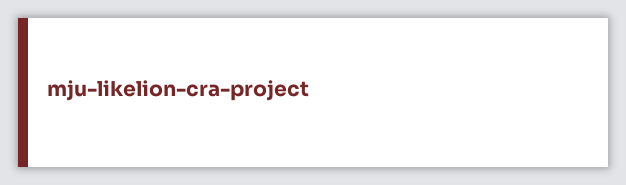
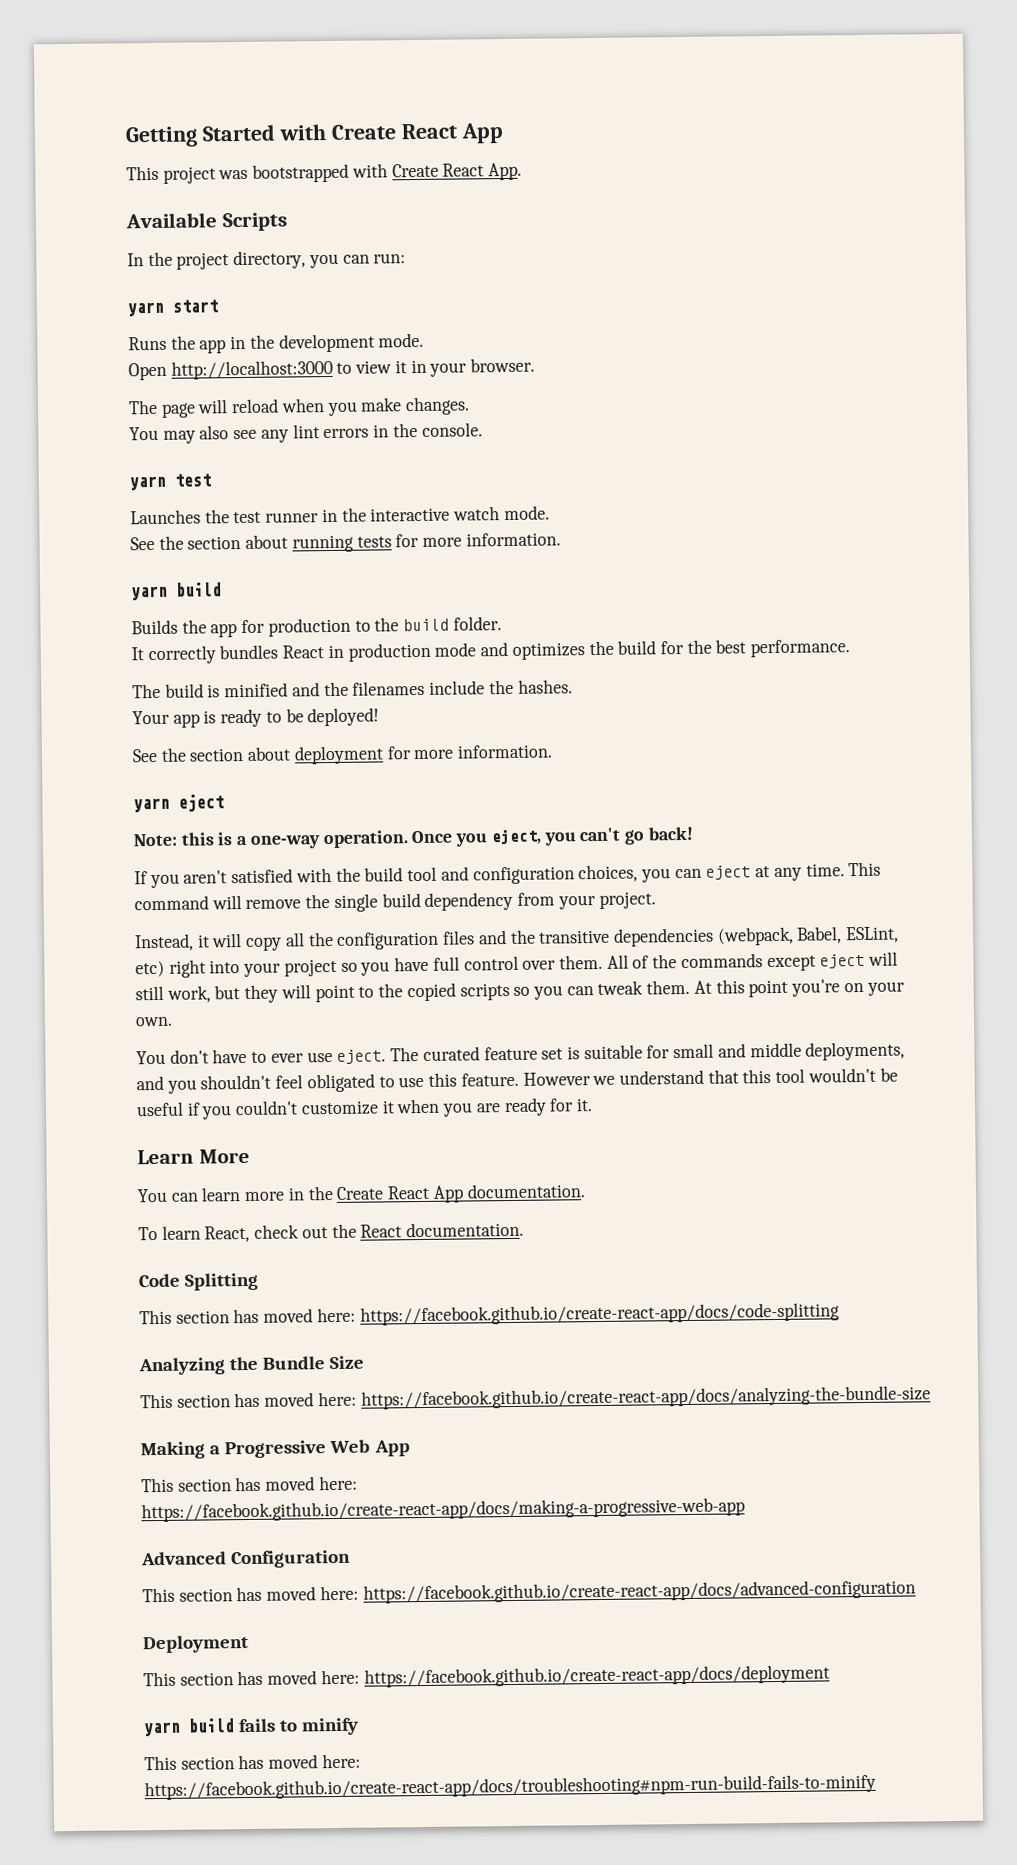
- mju-likelion-cra-project
+ Getting Started with Create React App
+ This project was bootstrapped with Create React App.
+ Available Scripts
+ In the project directory, you can run:
+ yarn start
+ Runs the app in the development mode.
+ Open http://localhost:3000 to view it in your browser.
+ The page will reload when you make changes.
+ You may also see any lint errors in the console.
+ yarn test
+ Launches the test runner in the interactive watch mode.
+ See the section about running tests for more information.
+ yarn build
+ Builds the app for production to the build folder.
+ It correctly bundles React in production mode and optimizes the build for the best performance.
+ The build is minified and the filenames include the hashes.
+ Your app is ready to be deployed!
+ See the section about deployment for more information.
+ yarn eject
+ Note: this is a one-way operation. Once you eject, you can't go back!
+ If you aren't satisfied with the build tool and configuration choices, you can eject at any time. This command will remove the single build dependency from your project.
+ Instead, it will copy all the configuration files and the transitive dependencies (webpack, Babel, ESLint, etc) right into your project so you have full control over them. All of the commands except eject will still work, but they will point to the copied scripts so you can tweak them. At this point you're on your own.
+ You don't have to ever use eject. The curated feature set is suitable for small and middle deployments, and you shouldn't feel obligated to use this feature. However we understand that this tool wouldn't be useful if you couldn't customize it when you are ready for it.
+ Learn More
+ You can learn more in the Create React App documentation.
+ To learn React, check out the React documentation.
+ Code Splitting
+ This section has moved here: https://facebook.github.io/create-react-app/docs/code-splitting
+ Analyzing the Bundle Size
+ This section has moved here: https://facebook.github.io/create-react-app/docs/analyzing-the-bundle-size
+ Making a Progressive Web App
+ This section has moved here: https://facebook.github.io/create-react-app/docs/making-a-progressive-web-app
+ Advanced Configuration
+ This section has moved here: https://facebook.github.io/create-react-app/docs/advanced-configuration
+ Deployment
+ This section has moved here: https://facebook.github.io/create-react-app/docs/deployment
+ yarn build fails to minify
+ This section has moved here: https://facebook.github.io/create-react-app/docs/troubleshooting#npm-run-build-fails-to-minify

